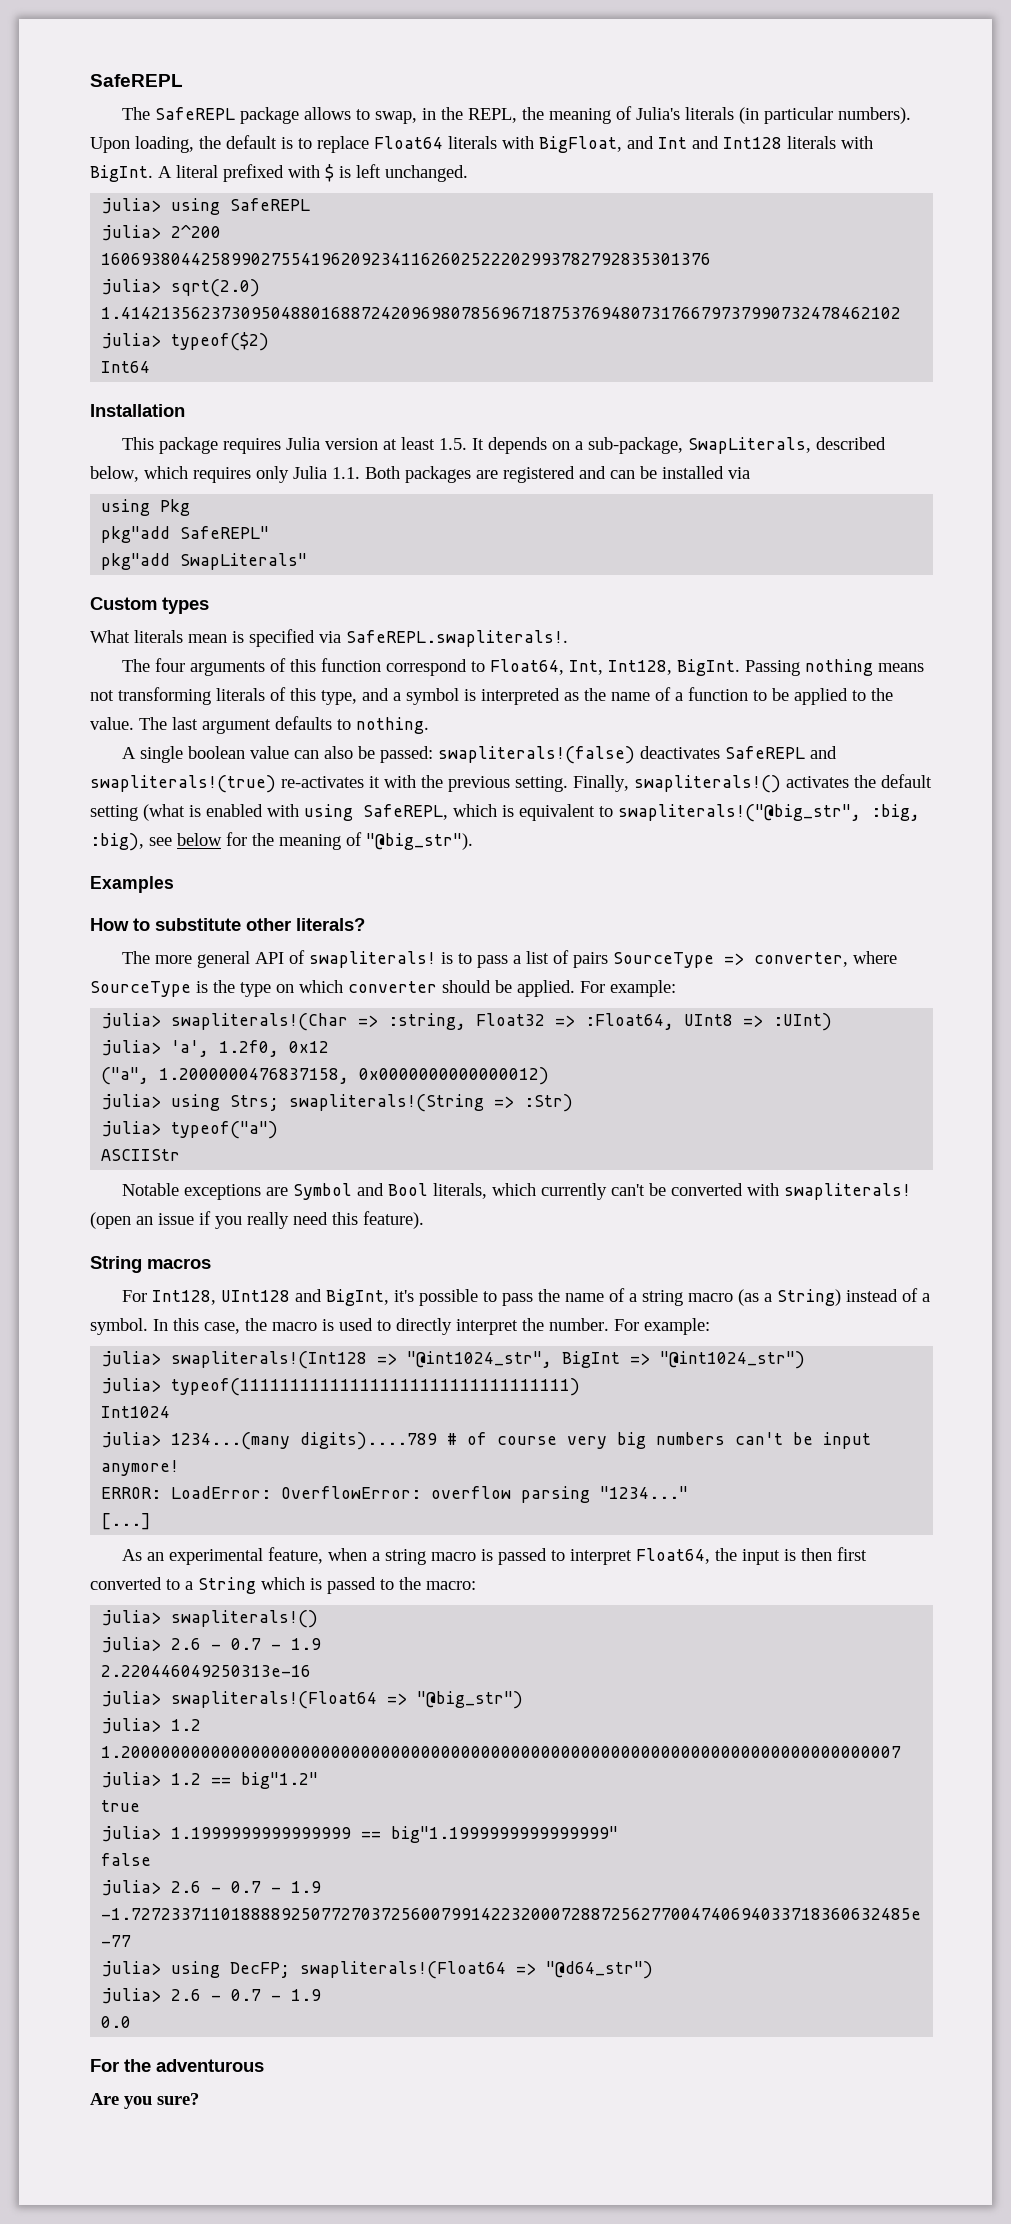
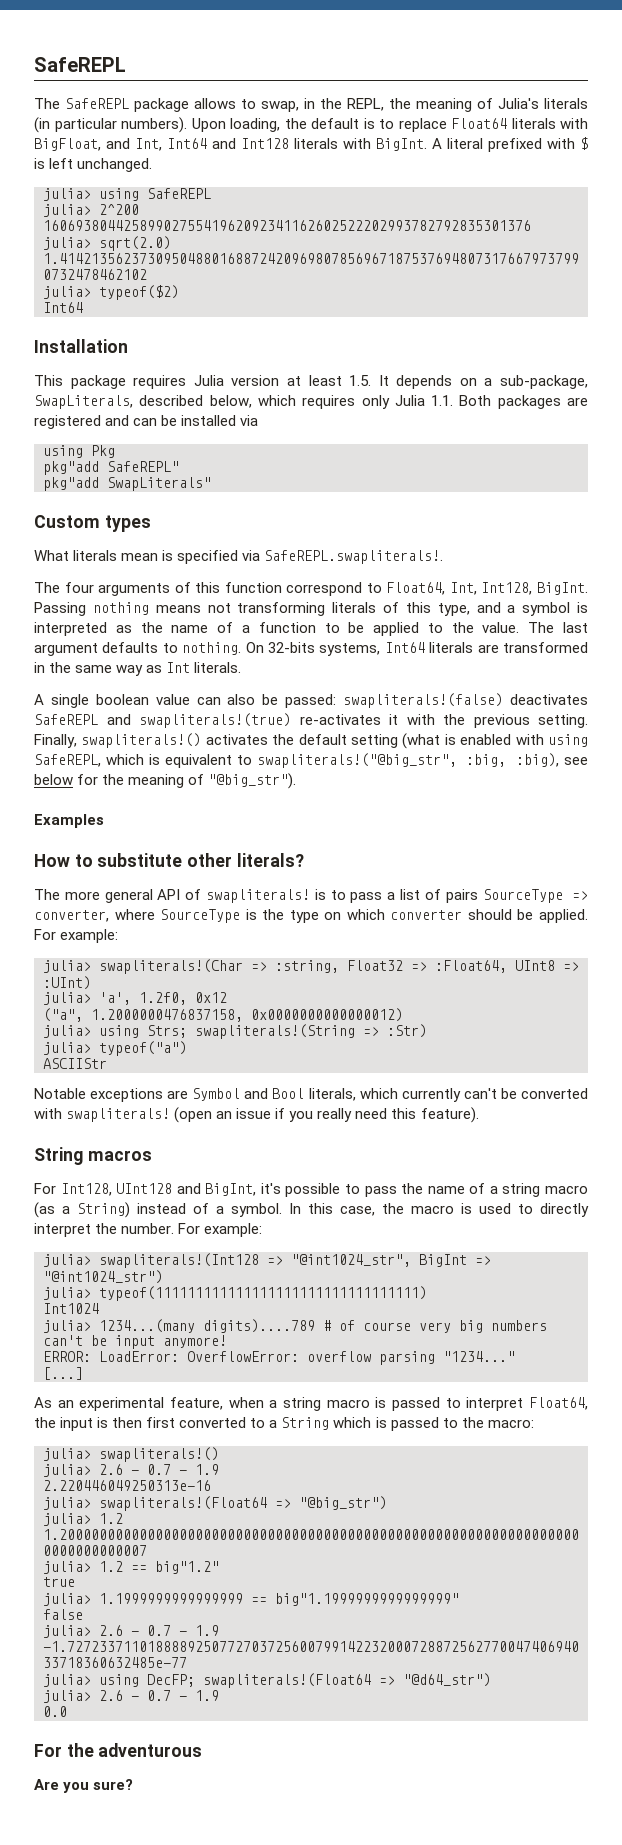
- Upon loading, the default is to replace Float64 literals with BigFloat, and Int and Int128 literals with BigInt.
+ Upon loading, the default is to replace Float64 literals with BigFloat, and Int, Int64 and Int128 literals with BigInt.
+ On 32-bits systems, Int64 literals are transformed in the same way as Int literals.

